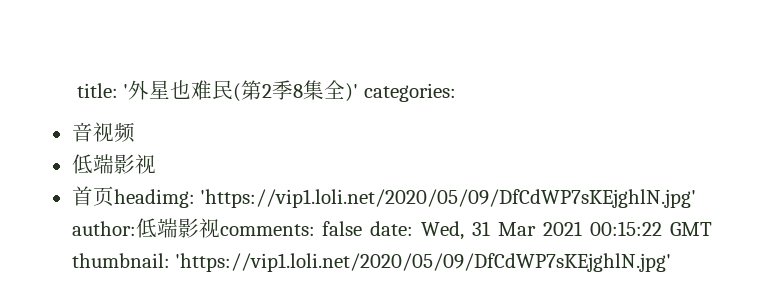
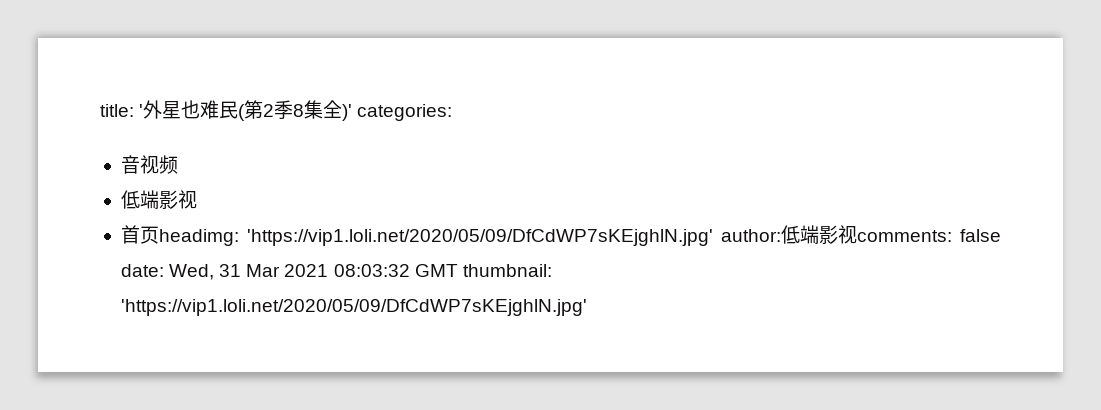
- 首页headimg: 'https://vip1.loli.net/2020/05/09/DfCdWP7sKEjghlN.jpg' author:低端影视comments: false date: Wed, 31 Mar 2021 00:15:22 GMT thumbnail: 'https://vip1.loli.net/2020/05/09/DfCdWP7sKEjghlN.jpg'
+ 首页headimg: 'https://vip1.loli.net/2020/05/09/DfCdWP7sKEjghlN.jpg' author:低端影视comments: false date: Wed, 31 Mar 2021 08:03:32 GMT thumbnail: 'https://vip1.loli.net/2020/05/09/DfCdWP7sKEjghlN.jpg'

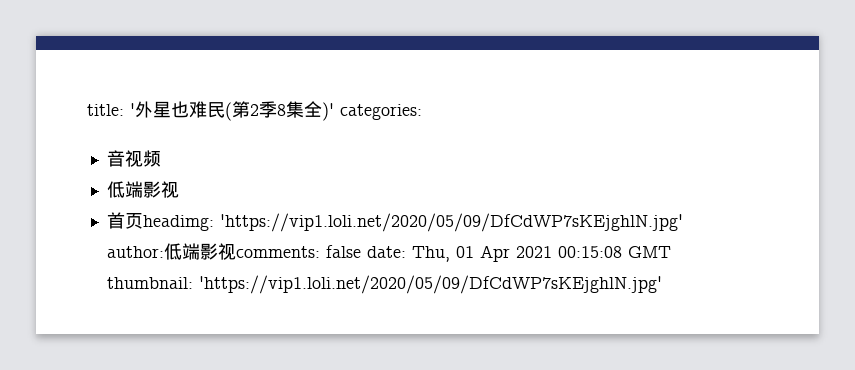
- 首页headimg: 'https://vip1.loli.net/2020/05/09/DfCdWP7sKEjghlN.jpg' author:低端影视comments: false date: Wed, 31 Mar 2021 08:03:32 GMT thumbnail: 'https://vip1.loli.net/2020/05/09/DfCdWP7sKEjghlN.jpg'
+ 首页headimg: 'https://vip1.loli.net/2020/05/09/DfCdWP7sKEjghlN.jpg' author:低端影视comments: false date: Thu, 01 Apr 2021 00:15:08 GMT thumbnail: 'https://vip1.loli.net/2020/05/09/DfCdWP7sKEjghlN.jpg'

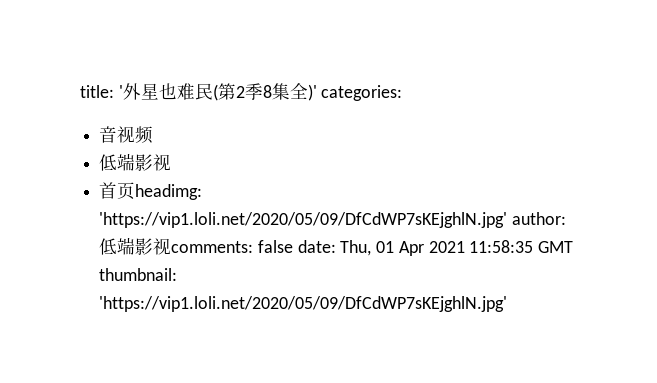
- 首页headimg: 'https://vip1.loli.net/2020/05/09/DfCdWP7sKEjghlN.jpg' author:低端影视comments: false date: Thu, 01 Apr 2021 00:15:08 GMT thumbnail: 'https://vip1.loli.net/2020/05/09/DfCdWP7sKEjghlN.jpg'
+ 首页headimg: 'https://vip1.loli.net/2020/05/09/DfCdWP7sKEjghlN.jpg' author:低端影视comments: false date: Thu, 01 Apr 2021 11:58:35 GMT thumbnail: 'https://vip1.loli.net/2020/05/09/DfCdWP7sKEjghlN.jpg'

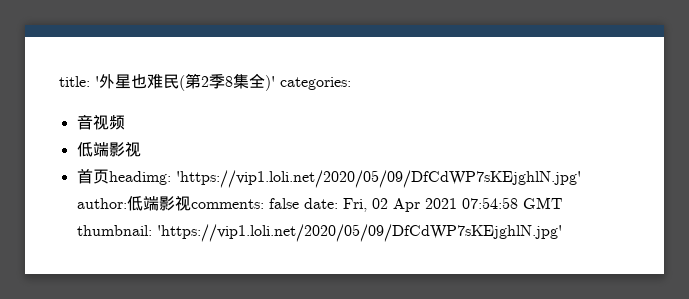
- 首页headimg: 'https://vip1.loli.net/2020/05/09/DfCdWP7sKEjghlN.jpg' author:低端影视comments: false date: Thu, 01 Apr 2021 11:58:35 GMT thumbnail: 'https://vip1.loli.net/2020/05/09/DfCdWP7sKEjghlN.jpg'
+ 首页headimg: 'https://vip1.loli.net/2020/05/09/DfCdWP7sKEjghlN.jpg' author:低端影视comments: false date: Fri, 02 Apr 2021 07:54:58 GMT thumbnail: 'https://vip1.loli.net/2020/05/09/DfCdWP7sKEjghlN.jpg'

